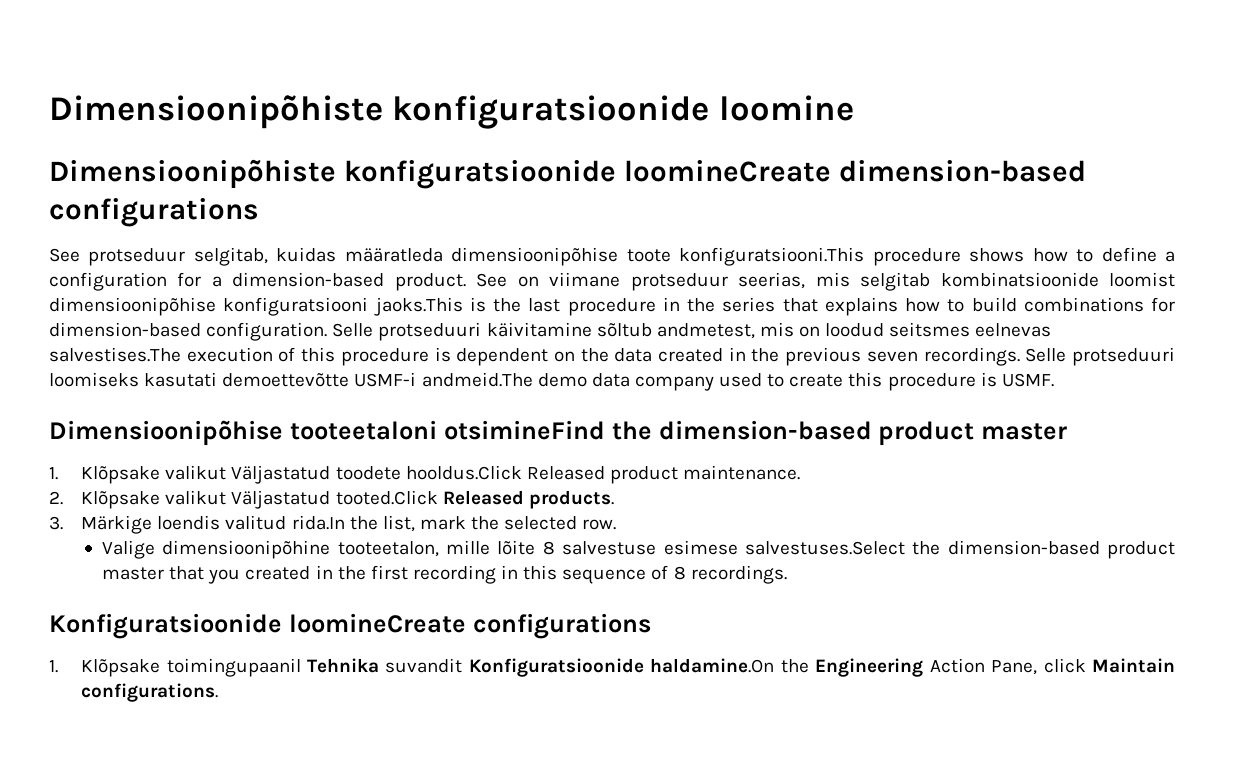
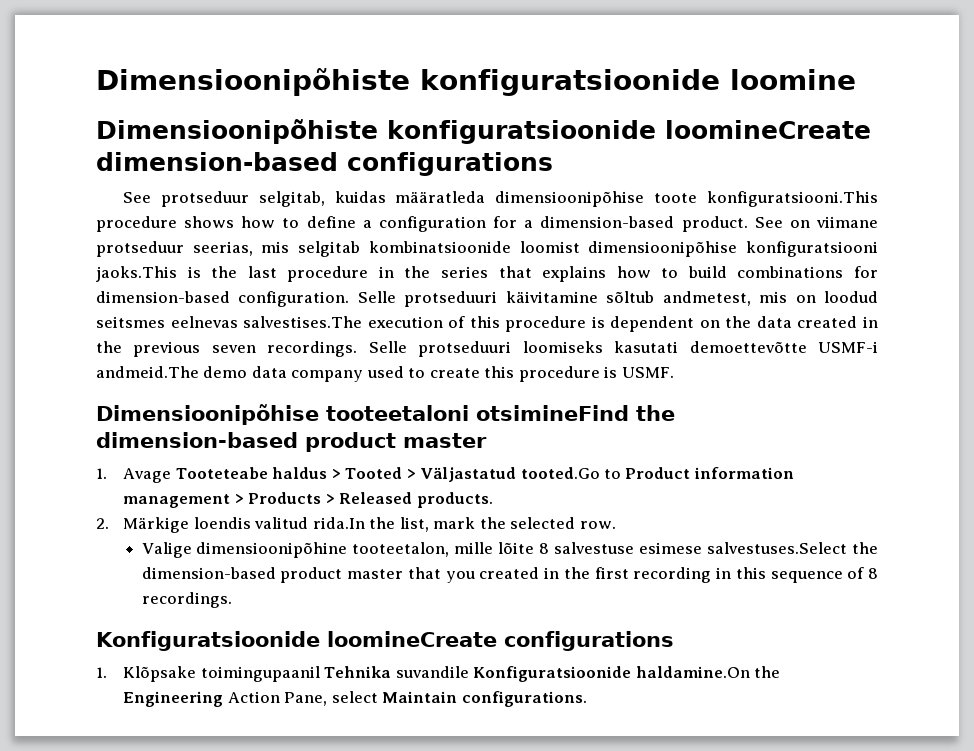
- 1. Klõpsake valikut Väljastatud toodete hooldus.Click Released product maintenance.
- 2. Klõpsake valikut Väljastatud tooted.Click Released products.
+ 1. Avage Tooteteabe haldus > Tooted > Väljastatud tooted.Go to Product information management > Products > Released products.
- 3. Märkige loendis valitud rida.In the list, mark the selected row.
+ 2. Märkige loendis valitud rida.In the list, mark the selected row.
- 1. Klõpsake toimingupaanil Tehnika suvandit Konfiguratsioonide haldamine.On the Engineering Action Pane, click Maintain configurations.
+ 1. Klõpsake toimingupaanil Tehnika suvandile Konfiguratsioonide haldamine.On the Engineering Action Pane, select Maintain configurations.

